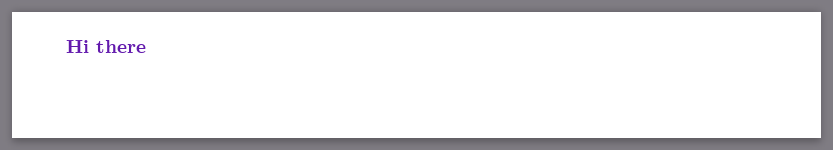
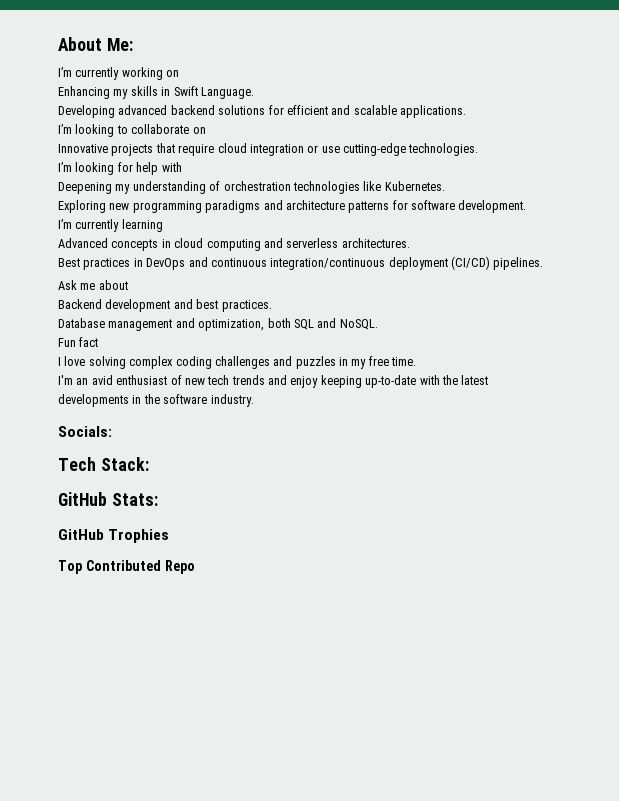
- Hi there
+ About Me:
+ I’m currently working on
+ Enhancing my skills in Swift Language.
+ Developing advanced backend solutions for efficient and scalable applications.
+ I’m looking to collaborate on
+ Innovative projects that require cloud integration or use cutting-edge technologies.
+ I’m looking for help with
+ Deepening my understanding of orchestration technologies like Kubernetes.
+ Exploring new programming paradigms and architecture patterns for software development.
+ I’m currently learning
+ Advanced concepts in cloud computing and serverless architectures.
+ Best practices in DevOps and continuous integration/continuous deployment (CI/CD) pipelines.
+ Ask me about
+ Backend development and best practices.
+ Database management and optimization, both SQL and NoSQL.
+ Fun fact
+ I love solving complex coding challenges and puzzles in my free time.
+ I'm an avid enthusiast of new tech trends and enjoy keeping up-to-date with the latest developments in the software industry.
+ Socials:
+ Tech Stack:
+ GitHub Stats:
+ GitHub Trophies
+ Top Contributed Repo

